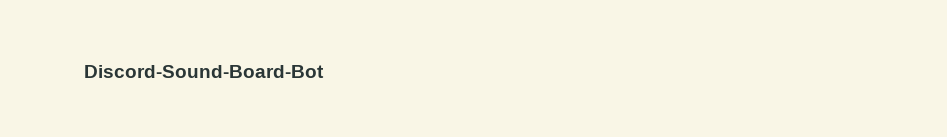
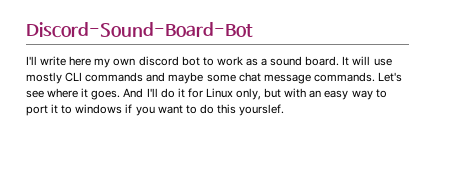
+ I'll write here my own discord bot to work as a sound board. It will use mostly CLI commands and maybe some chat message commands. Let's see where it goes. And I'll do it for Linux only, but with an easy way to port it to windows if you want to do this yourslef.

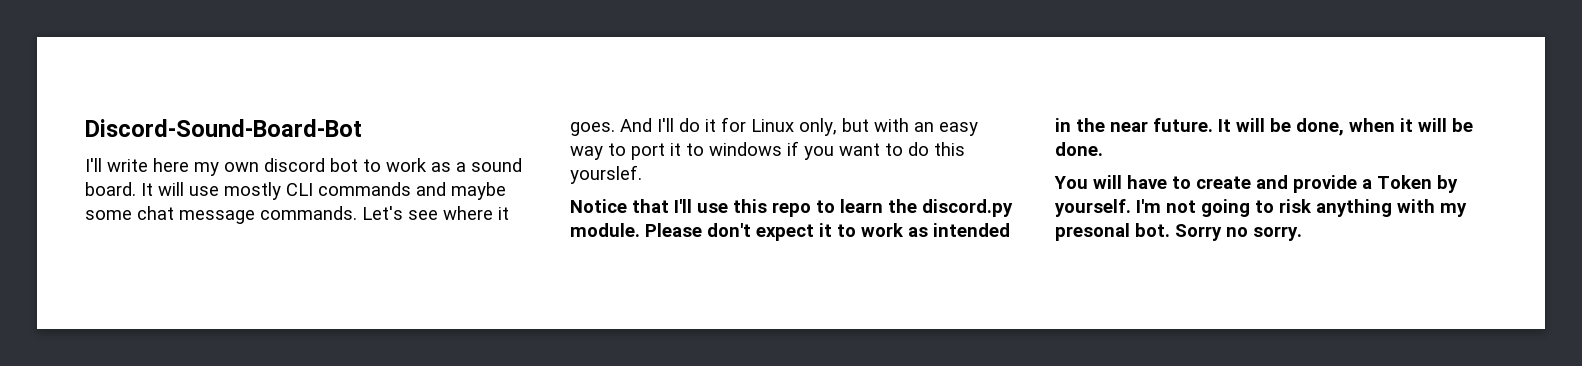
+ Notice that I'll use this repo to learn the discord.py module. Please don't expect it to work as intended in the near future. It will be done, when it will be done.
+ You will have to create and provide a Token by yourself. I'm not going to risk anything with my presonal bot. Sorry no sorry.

